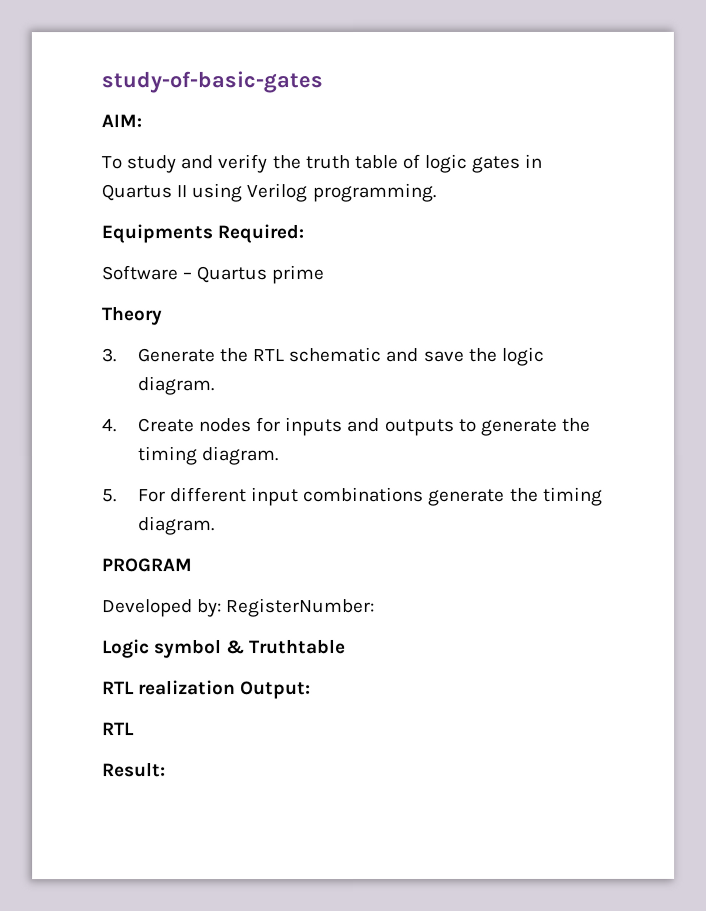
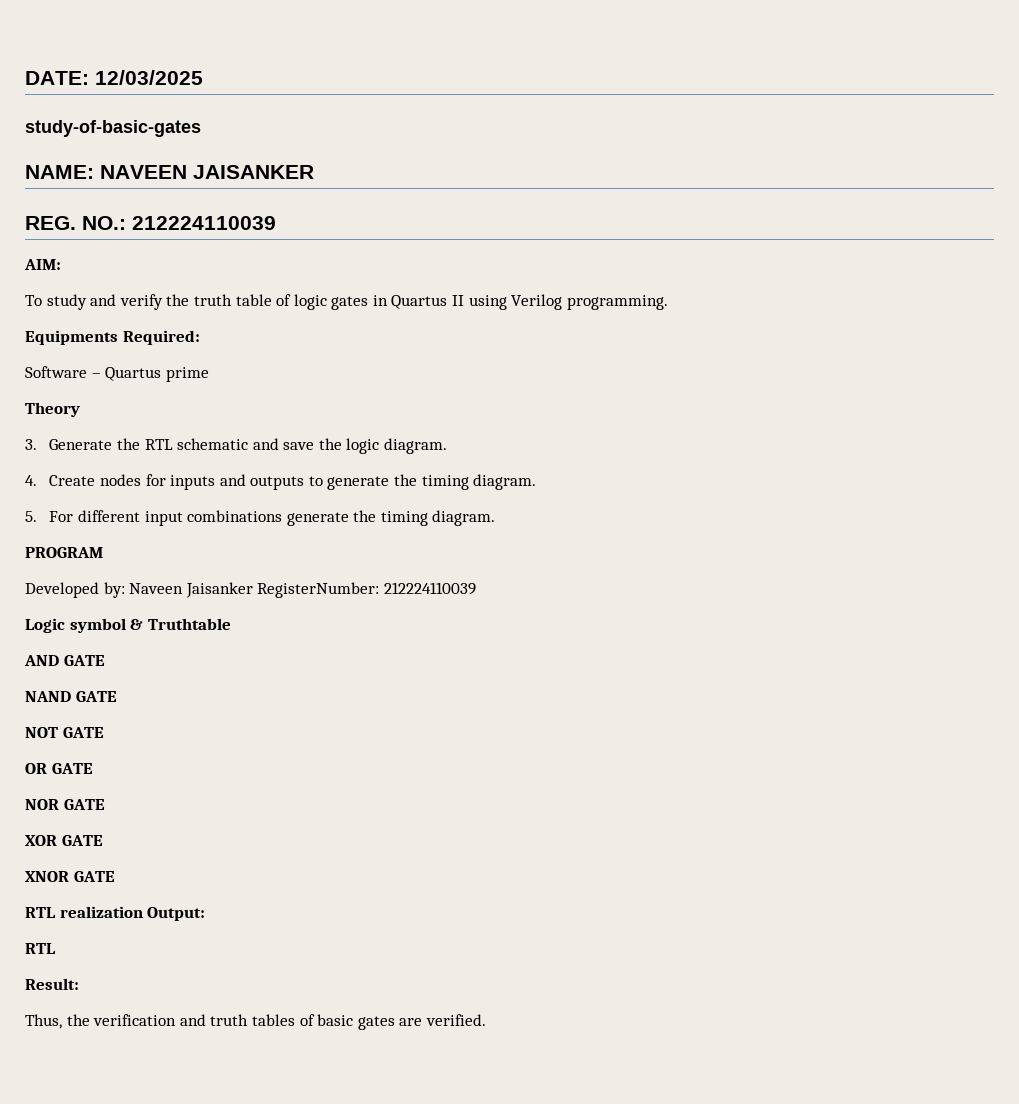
+ DATE: 12/03/2025
+ NAME: NAVEEN JAISANKER
+ REG. NO.: 212224110039
- Developed by: RegisterNumber:
+ Developed by: Naveen Jaisanker RegisterNumber: 212224110039
+ AND GATE
+ NAND GATE
+ NOT GATE
+ OR GATE
+ NOR GATE
+ XOR GATE
+ XNOR GATE
+ Thus, the verification and truth tables of basic gates are verified.

